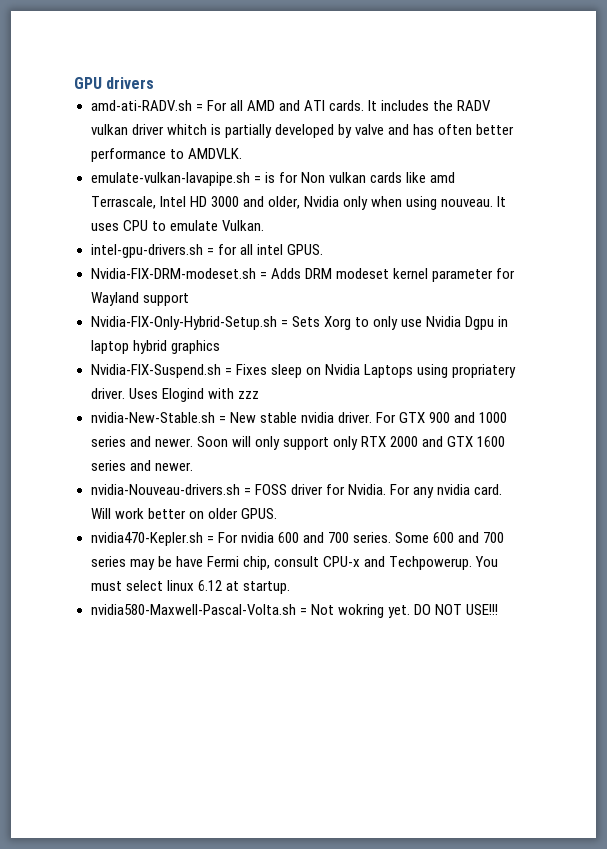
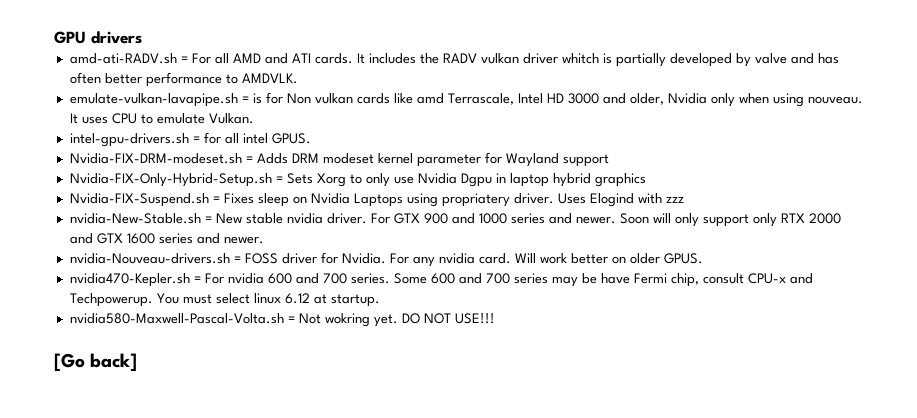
+ [Go back]

